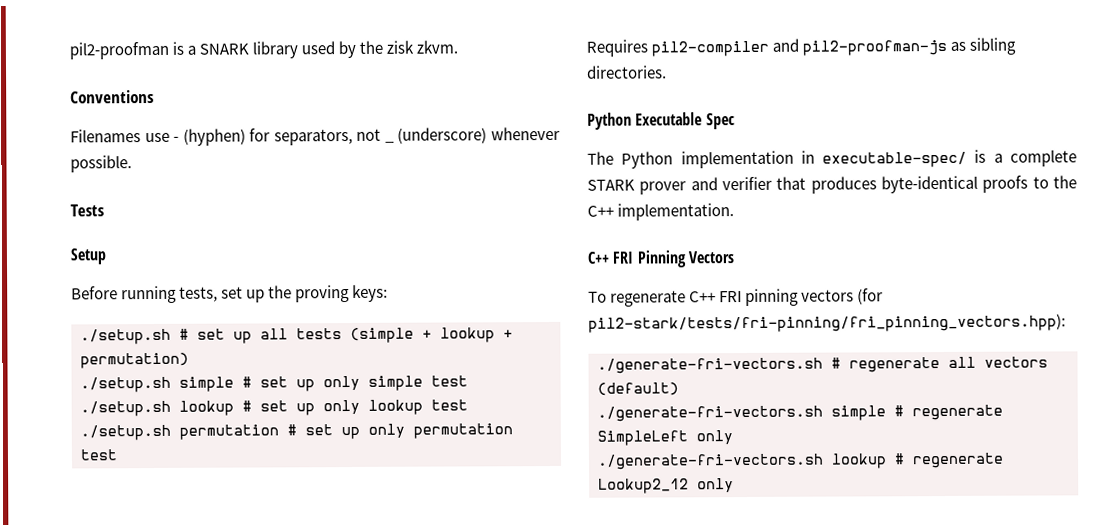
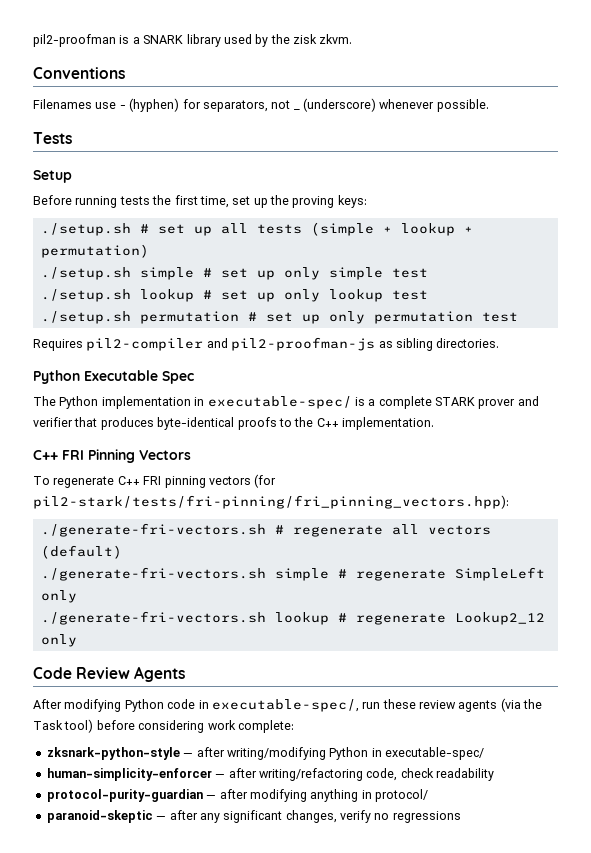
- Before running tests, set up the proving keys:
+ Before running tests the first time, set up the proving keys:
+ Code Review Agents
+ After modifying Python code in executable-spec/, run these review agents (via the Task tool) before considering work complete:
+ zksnark-python-style — after writing/modifying Python in executable-spec/
+ human-simplicity-enforcer — after writing/refactoring code, check readability
+ protocol-purity-guardian — after modifying anything in protocol/
+ paranoid-skeptic — after any significant changes, verify no regressions

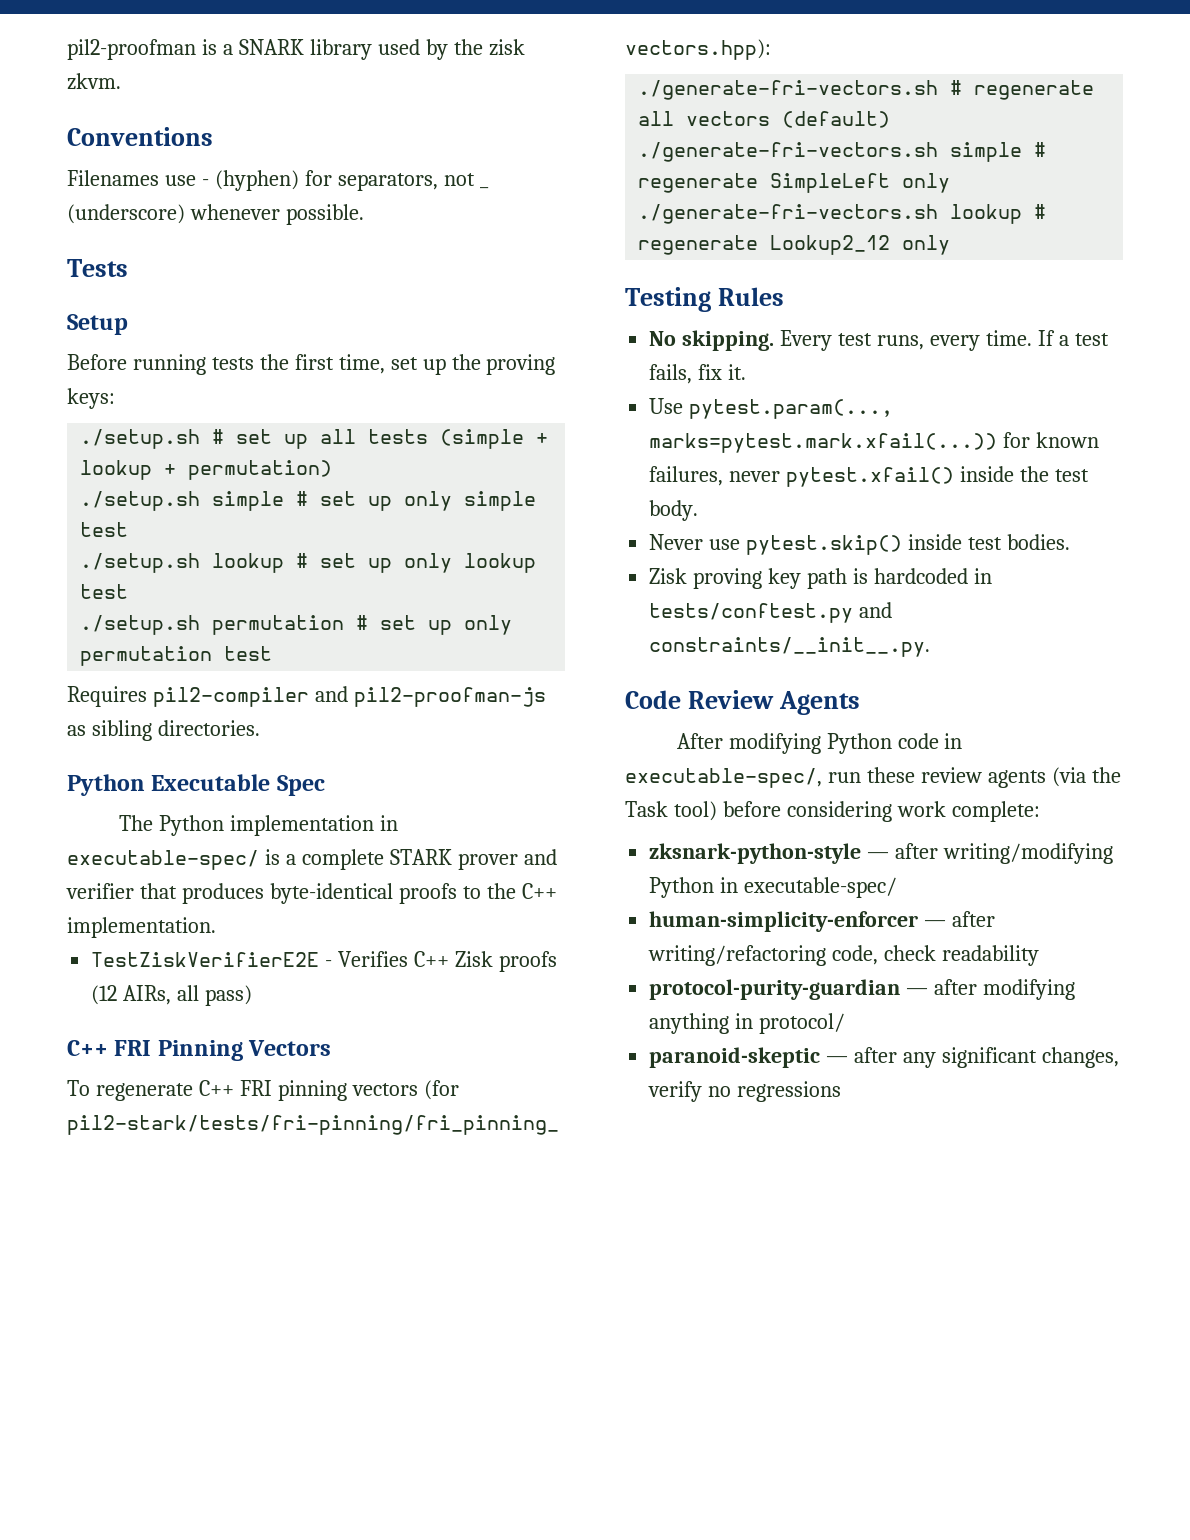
+ TestZiskVerifierE2E - Verifies C++ Zisk proofs (12 AIRs, all pass)
+ Testing Rules
+ No skipping. Every test runs, every time. If a test fails, fix it.
+ Use pytest.param(..., marks=pytest.mark.xfail(...)) for known failures, never pytest.xfail() inside the test body.
+ Never use pytest.skip() inside test bodies.
+ Zisk proving key path is hardcoded in tests/conftest.py and constraints/__init__.py.

